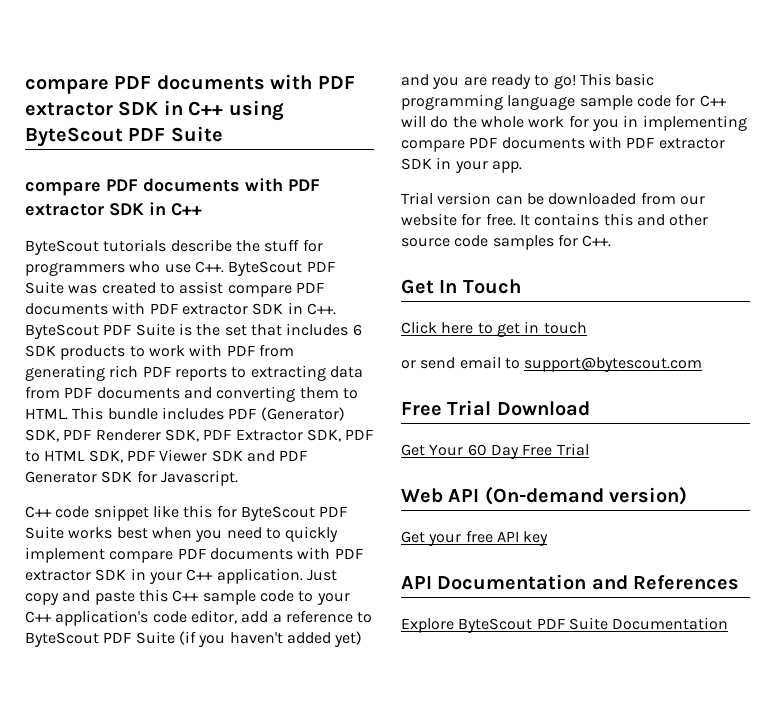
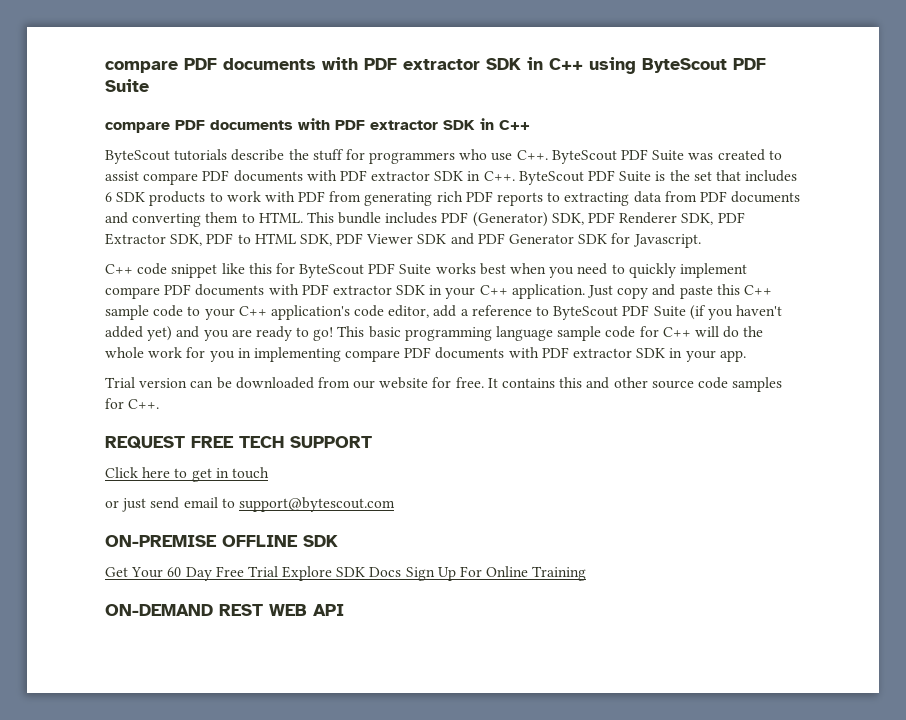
- Get In Touch
+ REQUEST FREE TECH SUPPORT
- or send email to support@bytescout.com
+ or just send email to support@bytescout.com
- Free Trial Download
+ ON-PREMISE OFFLINE SDK
- Get Your 60 Day Free Trial
- Web API (On-demand version)
- Get your free API key
- API Documentation and References
- Explore ByteScout PDF Suite Documentation
+ Get Your 60 Day Free Trial Explore SDK Docs Sign Up For Online Training
+ ON-DEMAND REST WEB API

